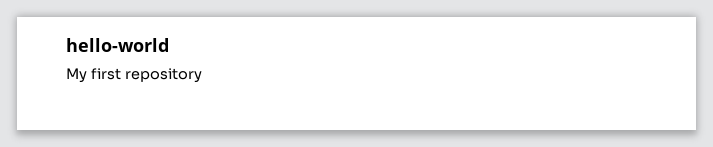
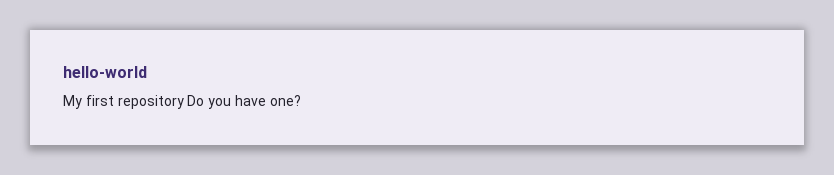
- My first repository
+ My first repository Do you have one?

